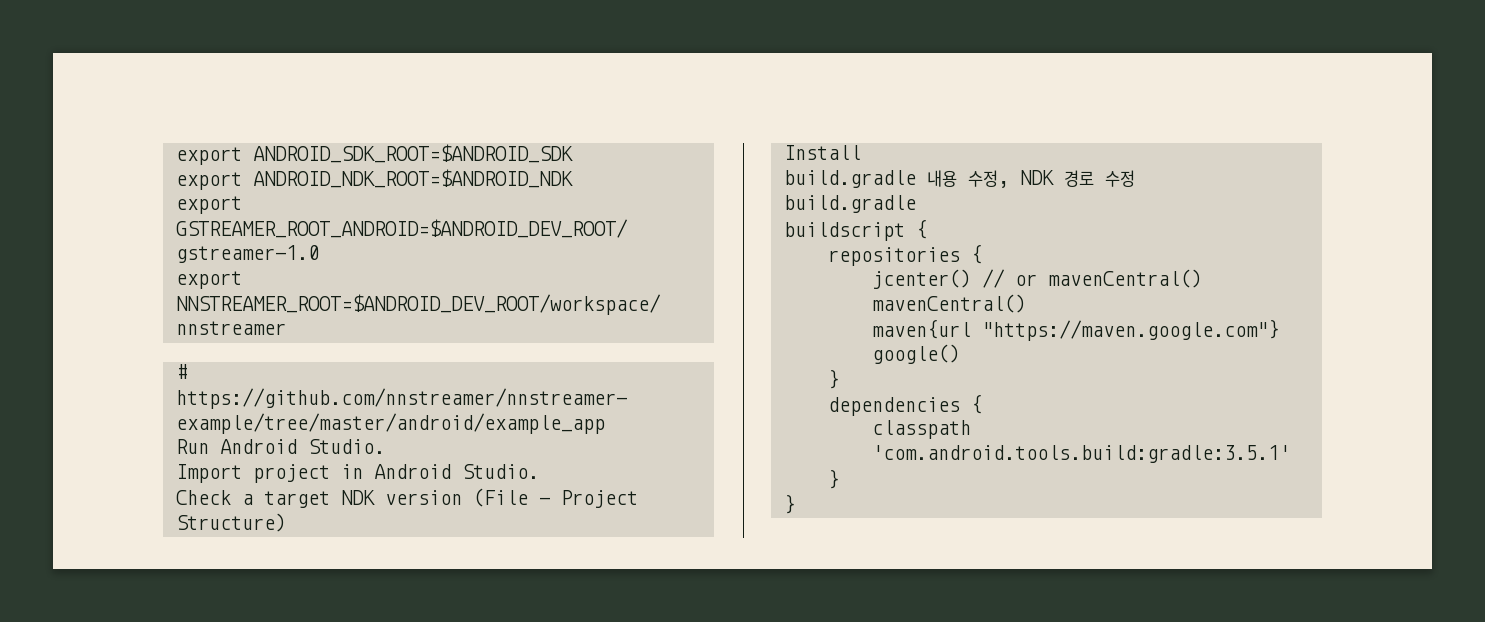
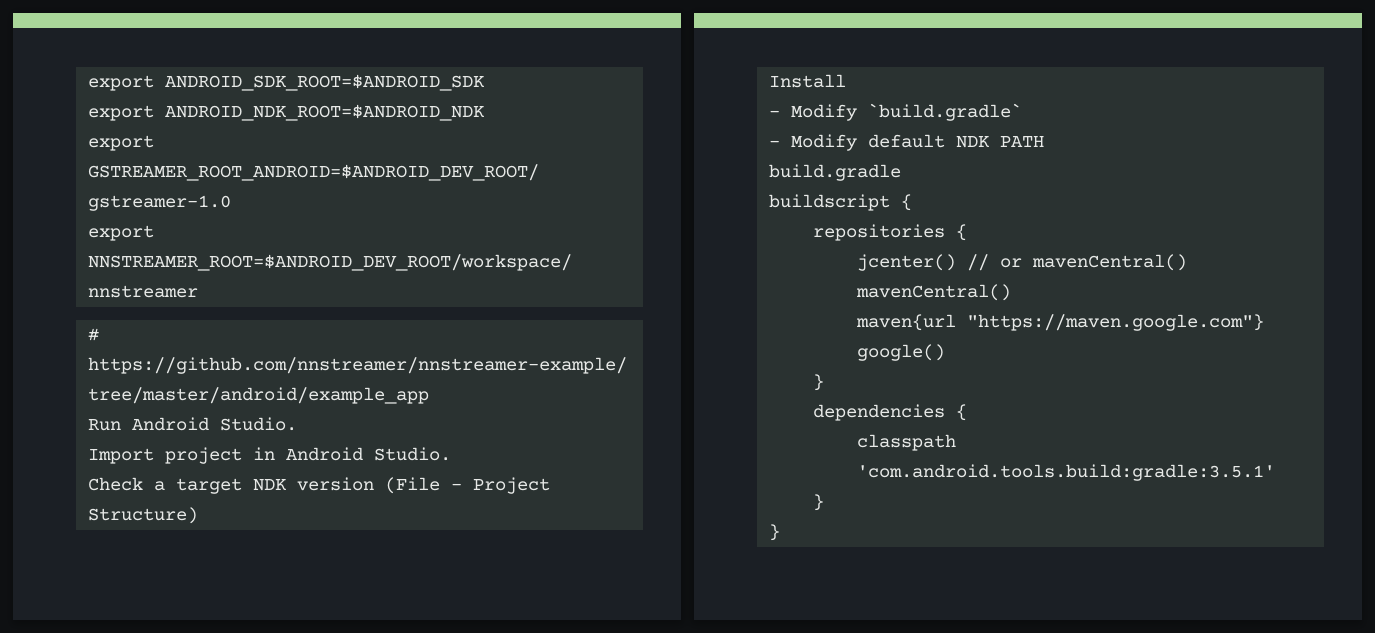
- build.gradle 내용 수정, NDK 경로 수정
+ - Modify `build.gradle`
+ - Modify default NDK PATH

